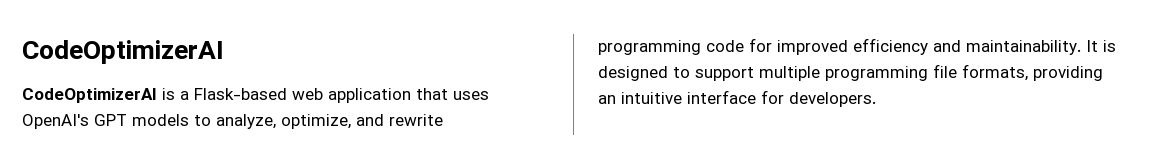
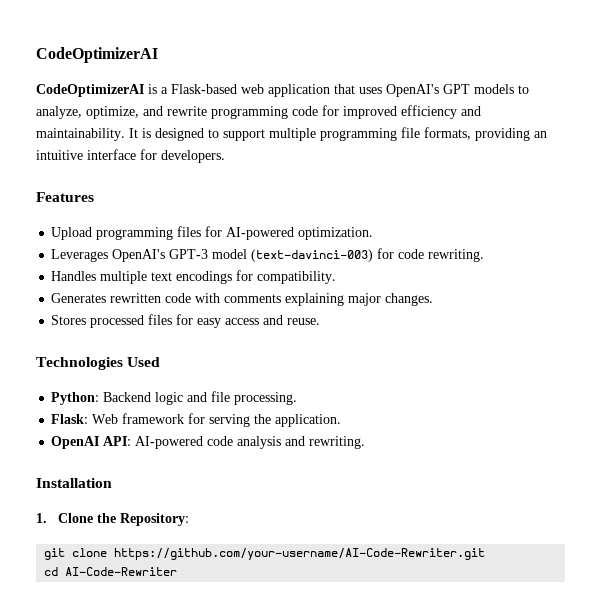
+ Features
+ Upload programming files for AI-powered optimization.
+ Leverages OpenAI's GPT-3 model (text-davinci-003) for code rewriting.
+ Handles multiple text encodings for compatibility.
+ Generates rewritten code with comments explaining major changes.
+ Stores processed files for easy access and reuse.
+ Technologies Used
+ Python: Backend logic and file processing.
+ Flask: Web framework for serving the application.
+ OpenAI API: AI-powered code analysis and rewriting.
+ Installation
+ 1. Clone the Repository:
+ git clone https://github.com/your-username/AI-Code-Rewriter.git
+ cd AI-Code-Rewriter

